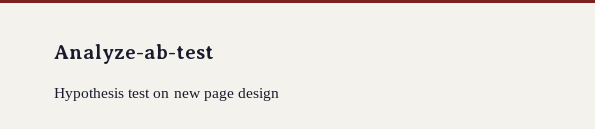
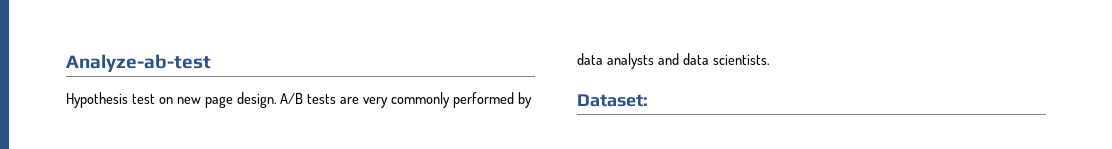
- Hypothesis test on new page design
+ Hypothesis test on new page design. A/B tests are very commonly performed by data analysts and data scientists.
+ Dataset:

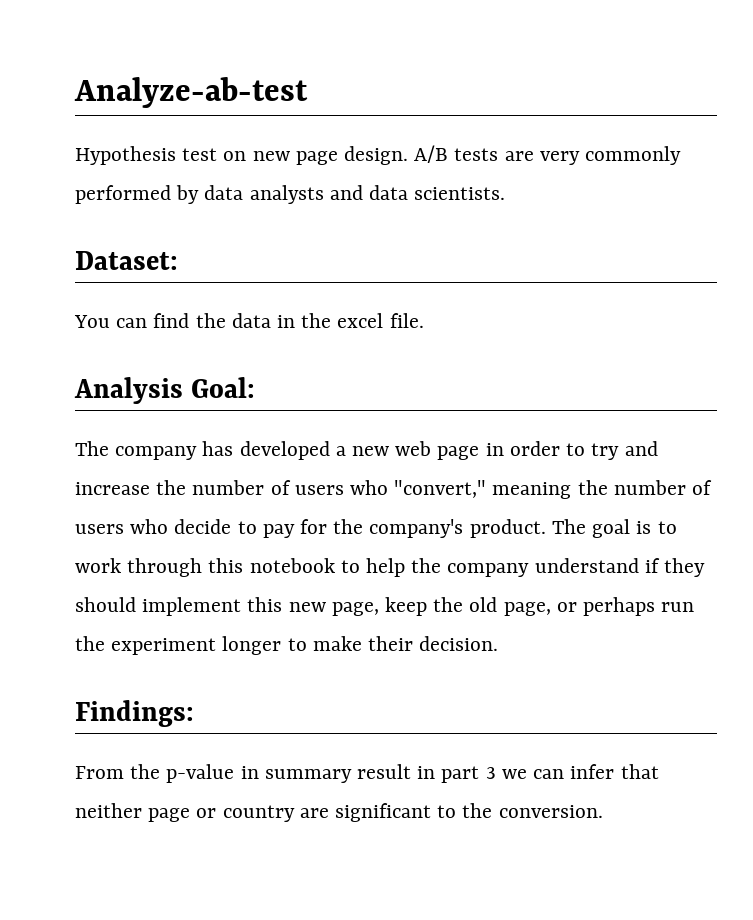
+ You can find the data in the excel file.
+ Analysis Goal:
+ The company has developed a new web page in order to try and increase the number of users who "convert," meaning the number of users who decide to pay for the company's product. The goal is to work through this notebook to help the company understand if they should implement this new page, keep the old page, or perhaps run the experiment longer to make their decision.
+ Findings:
+ From the p-value in summary result in part 3 we can infer that neither page or country are significant to the conversion.

